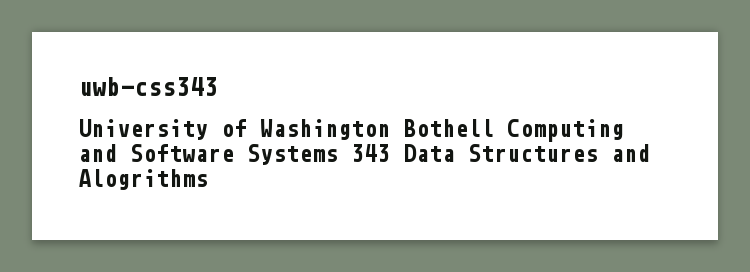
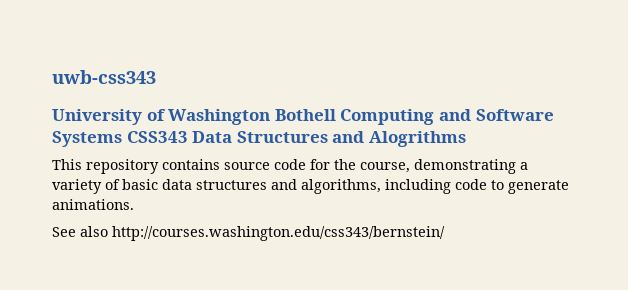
- University of Washington Bothell Computing and Software Systems 343 Data Structures and Alogrithms
+ University of Washington Bothell Computing and Software Systems CSS343 Data Structures and Alogrithms
+ This repository contains source code for the course, demonstrating a variety of basic data structures and algorithms, including code to generate animations.
+ See also http://courses.washington.edu/css343/bernstein/

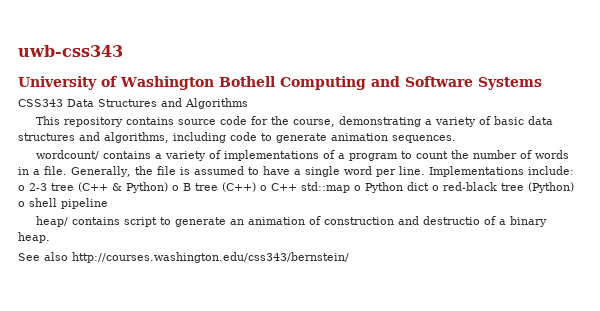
- University of Washington Bothell Computing and Software Systems CSS343 Data Structures and Alogrithms
+ University of Washington Bothell Computing and Software Systems
+ CSS343 Data Structures and Algorithms
- This repository contains source code for the course, demonstrating a variety of basic data structures and algorithms, including code to generate animations.
+ This repository contains source code for the course, demonstrating a variety of basic data structures and algorithms, including code to generate animation sequences.
+ wordcount/ contains a variety of implementations of a program to count the number of words in a file. Generally, the file is assumed to have a single word per line. Implementations include: o 2-3 tree (C++ & Python) o B tree (C++) o C++ std::map o Python dict o red-black tree (Python) o shell pipeline
+ heap/ contains script to generate an animation of construction and destructio of a binary heap.

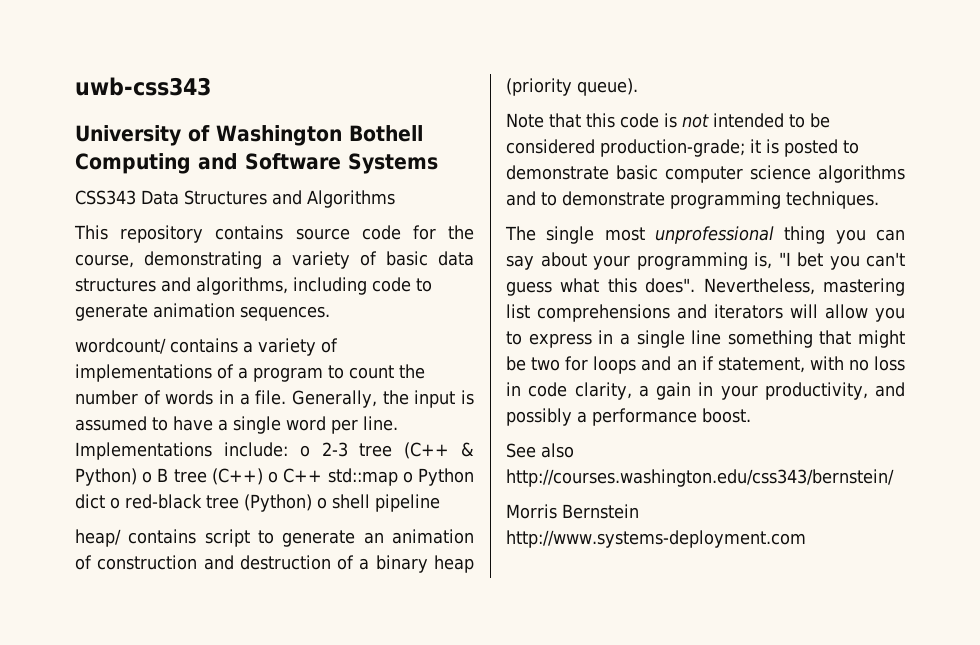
- Generally, the file is assumed to have a single word per line.
+ Generally, the input is assumed to have a single word per line.
- heap/ contains script to generate an animation of construction and destructio of a binary heap.
+ heap/ contains script to generate an animation of construction and destruction of a binary heap (priority queue).
+ Note that this code is not intended to be considered production-grade; it is posted to demonstrate basic computer science algorithms and to demonstrate programming techniques.
+ The single most unprofessional thing you can say about your programming is, "I bet you can't guess what this does". Nevertheless, mastering list comprehensions and iterators will allow you to express in a single line something that might be two for loops and an if statement, with no loss in code clarity, a gain in your productivity, and possibly a performance boost.
+ Morris Bernstein http://www.systems-deployment.com

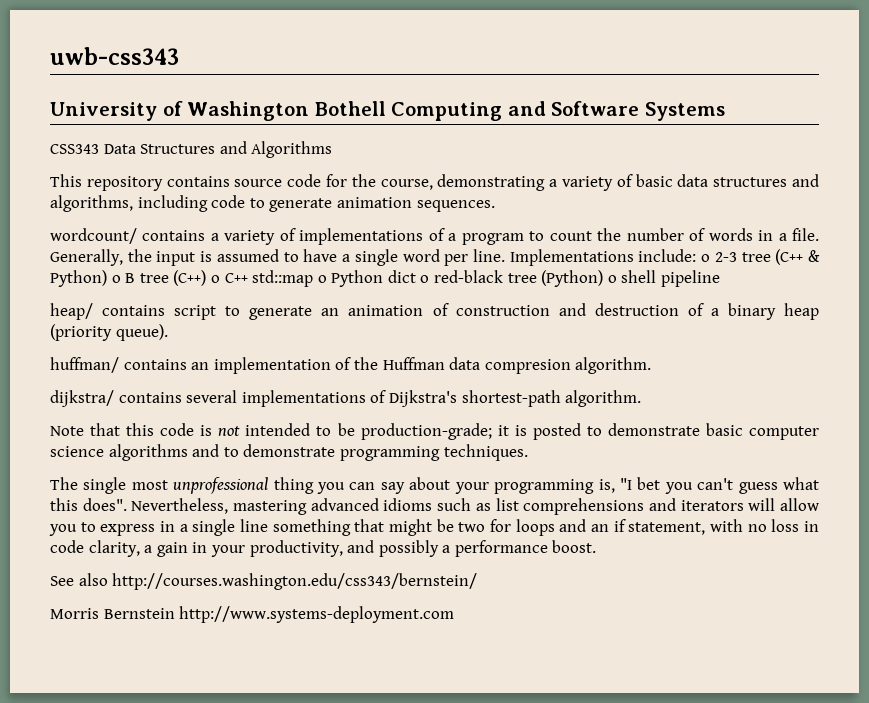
+ huffman/ contains an implementation of the Huffman data compresion algorithm.
+ dijkstra/ contains several implementations of Dijkstra's shortest-path algorithm.
- Note that this code is not intended to be considered production-grade; it is posted to demonstrate basic computer science algorithms and to demonstrate programming techniques.
+ Note that this code is not intended to be production-grade; it is posted to demonstrate basic computer science algorithms and to demonstrate programming techniques.
- Nevertheless, mastering list comprehensions and iterators will allow you to express in a single line something that might be two for loops and an if statement, with no loss in code clarity, a gain in your productivity, and possibly a performance boost.
+ Nevertheless, mastering advanced idioms such as list comprehensions and iterators will allow you to express in a single line something that might be two for loops and an if statement, with no loss in code clarity, a gain in your productivity, and possibly a performance boost.

